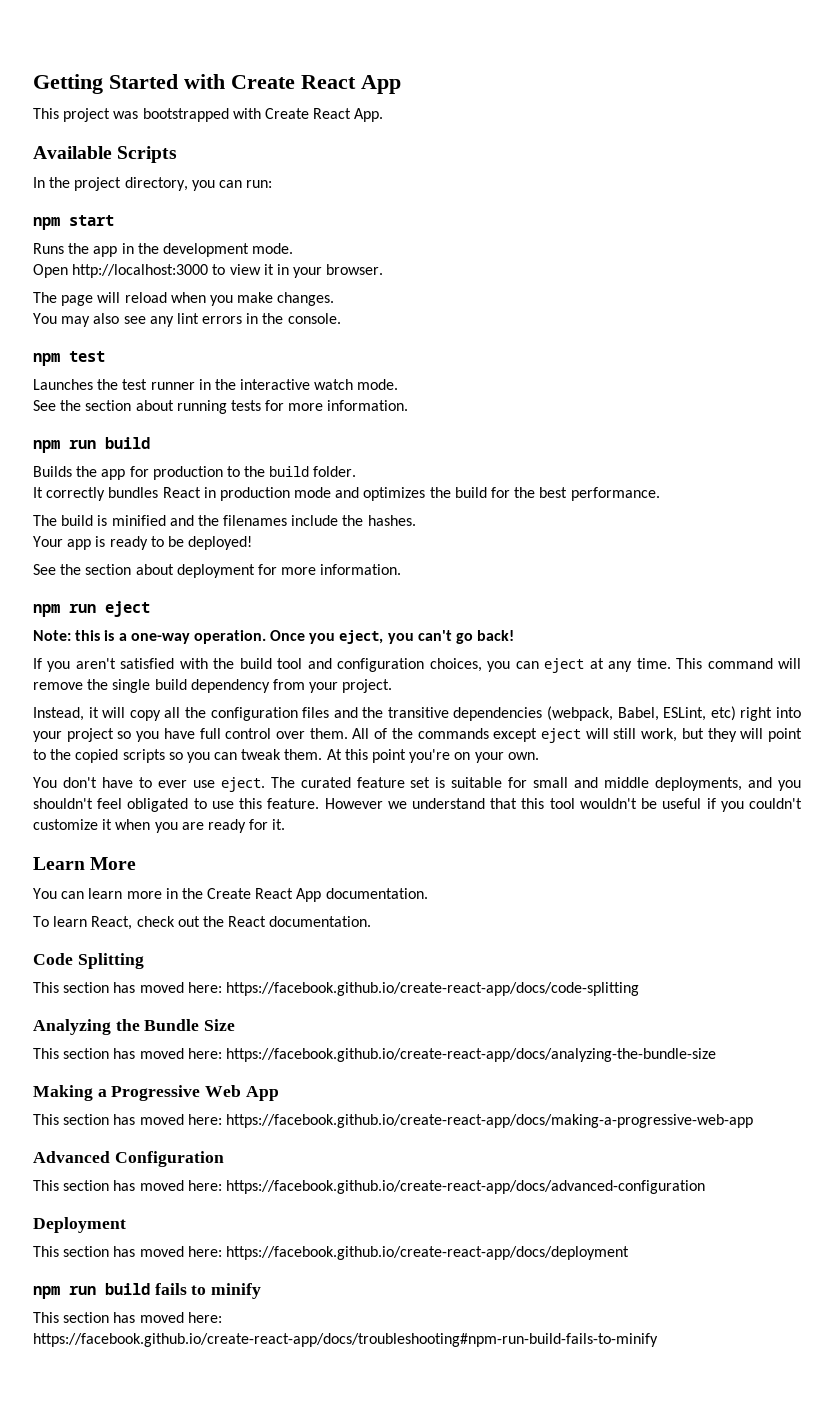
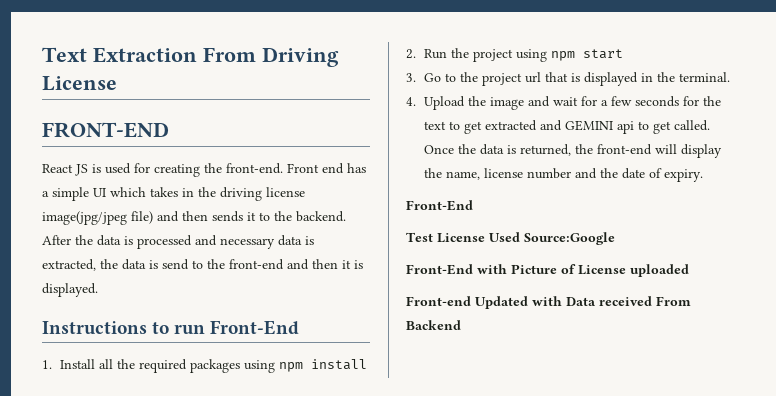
- Getting Started with Create React App
- This project was bootstrapped with Create React App.
- Available Scripts
- In the project directory, you can run:
- npm start
- Runs the app in the development mode.
- Open http://localhost:3000 to view it in your browser.
- The page will reload when you make changes.
- You may also see any lint errors in the console.
- npm test
- Launches the test runner in the interactive watch mode.
- See the section about running tests for more information.
- npm run build
- Builds the app for production to the build folder.
- It correctly bundles React in production mode and optimizes the build for the best performance.
- The build is minified and the filenames include the hashes.
- Your app is ready to be deployed!
- See the section about deployment for more information.
- npm run eject
- Note: this is a one-way operation. Once you eject, you can't go back!
- If you aren't satisfied with the build tool and configuration choices, you can eject at any time. This command will remove the single build dependency from your project.
- Instead, it will copy all the configuration files and the transitive dependencies (webpack, Babel, ESLint, etc) right into your project so you have full control over them. All of the commands except eject will still work, but they will point to the copied scripts so you can tweak them. At this point you're on your own.
- You don't have to ever use eject. The curated feature set is suitable for small and middle deployments, and you shouldn't feel obligated to use this feature. However we understand that this tool wouldn't be useful if you couldn't customize it when you are ready for it.
- Learn More
- You can learn more in the Create React App documentation.
- To learn React, check out the React documentation.
- Code Splitting
- This section has moved here: https://facebook.github.io/create-react-app/docs/code-splitting
- Analyzing the Bundle Size
- This section has moved here: https://facebook.github.io/create-react-app/docs/analyzing-the-bundle-size
- Making a Progressive Web App
- This section has moved here: https://facebook.github.io/create-react-app/docs/making-a-progressive-web-app
- Advanced Configuration
- This section has moved here: https://facebook.github.io/create-react-app/docs/advanced-configuration
- Deployment
- This section has moved here: https://facebook.github.io/create-react-app/docs/deployment
- npm run build fails to minify
- This section has moved here: https://facebook.github.io/create-react-app/docs/troubleshooting#npm-run-build-fails-to-minify
+ Text Extraction From Driving License
+ FRONT-END
+ React JS is used for creating the front-end. Front end has a simple UI which takes in the driving license image(jpg/jpeg file) and then sends it to the backend. After the data is processed and necessary data is extracted, the data is send to the front-end and then it is displayed.
+ Instructions to run Front-End
+ 1. Install all the required packages using npm install
+ 2. Run the project using npm start
+ 3. Go to the project url that is displayed in the terminal.
+ 4. Upload the image and wait for a few seconds for the text to get extracted and GEMINI api to get called. Once the data is returned, the front-end will display the name, license number and the date of expiry.
+ Front-End
+ Test License Used Source:Google
+ Front-End with Picture of License uploaded
+ Front-end Updated with Data received From Backend

